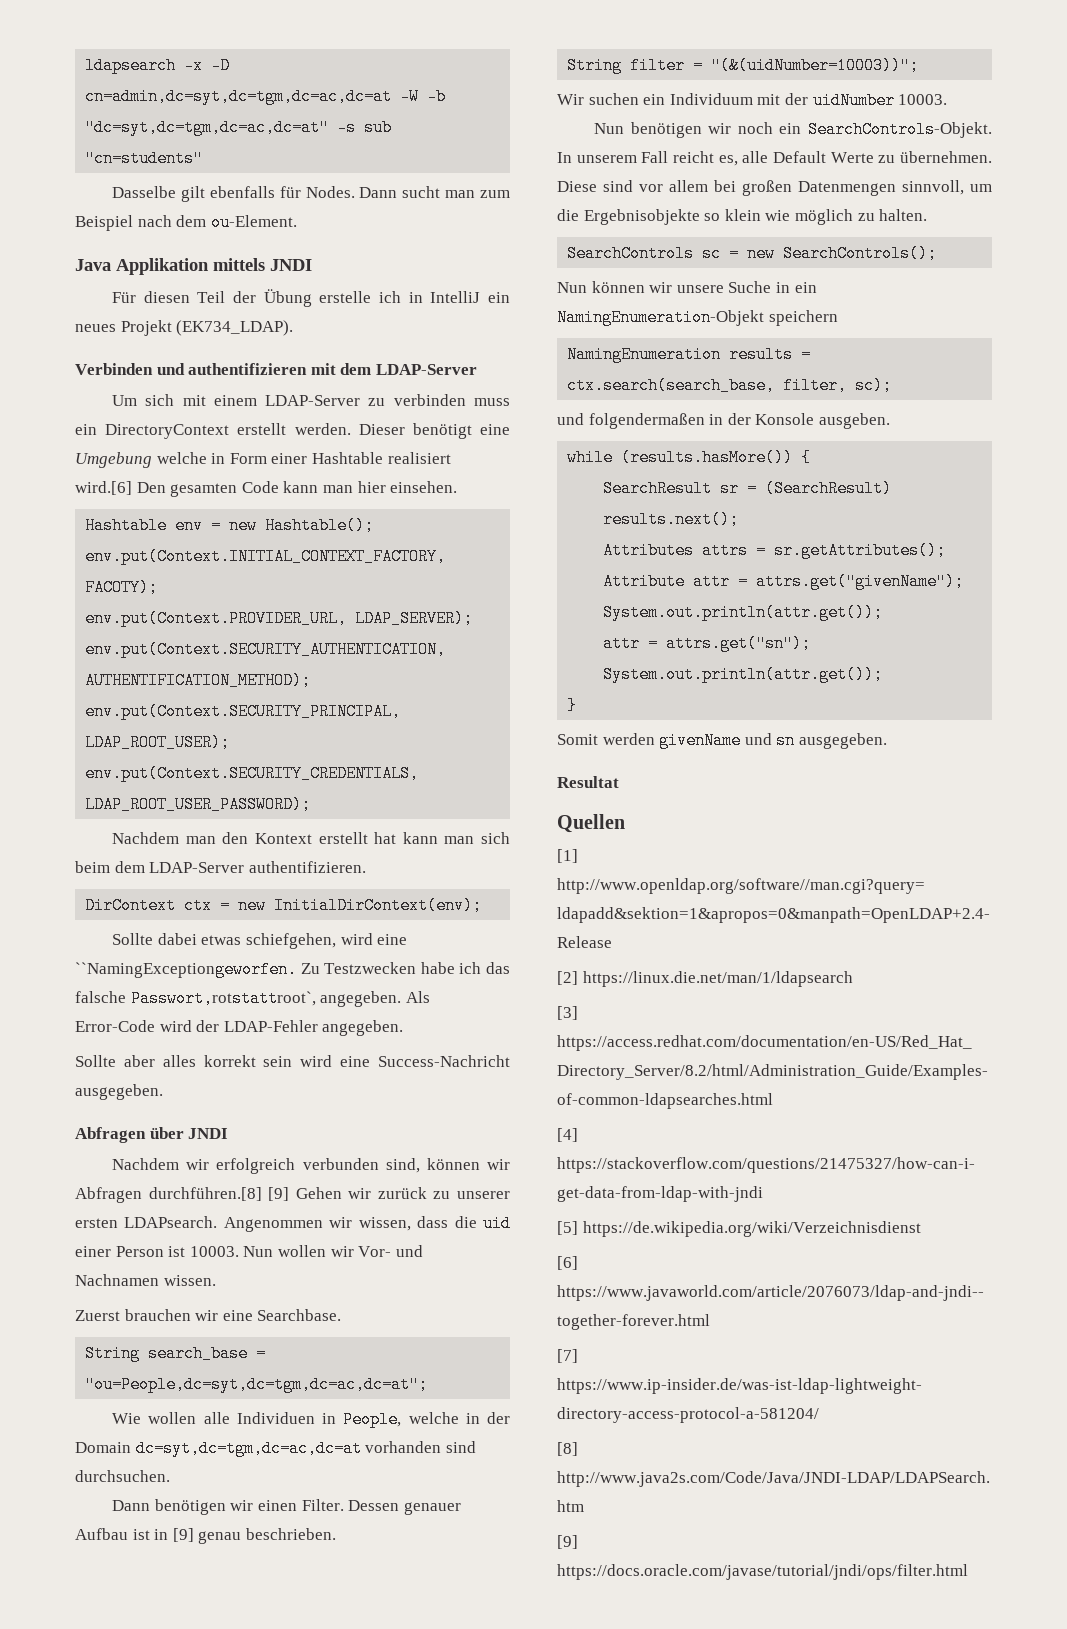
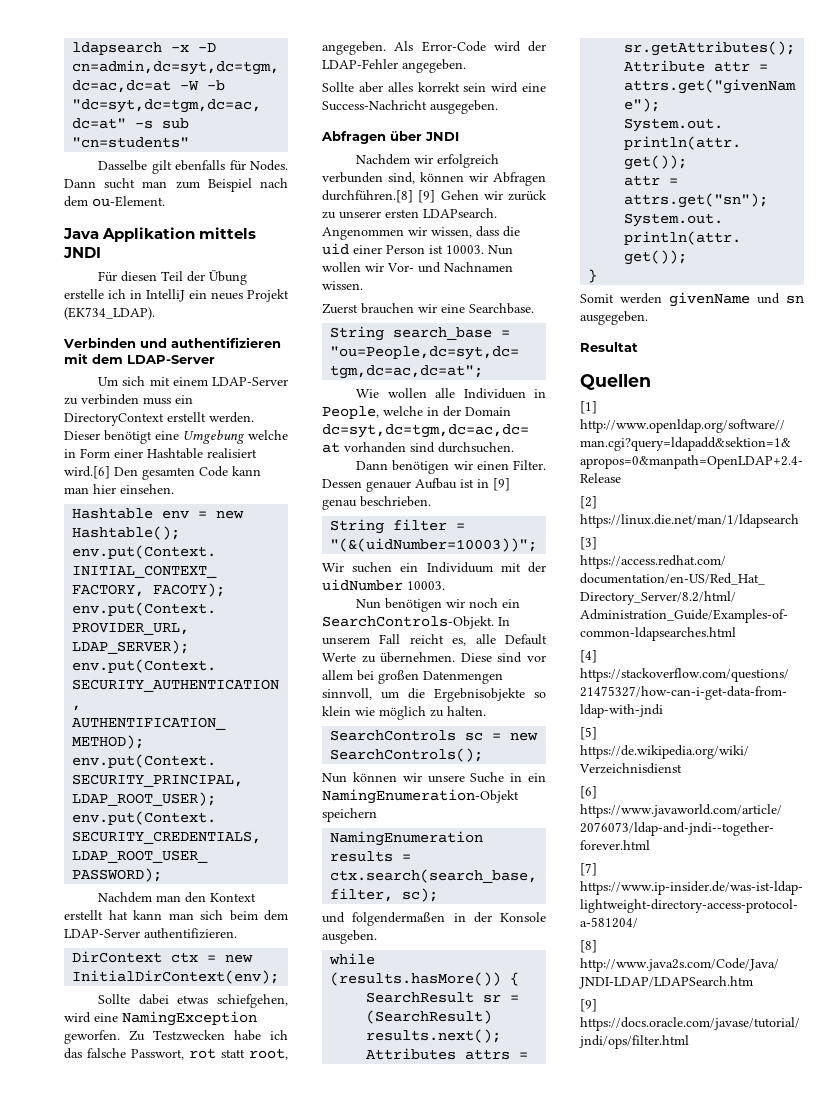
- Sollte dabei etwas schiefgehen, wird eine ``NamingExceptiongeworfen.
+ Sollte dabei etwas schiefgehen, wird eine NamingException geworfen.
- Zu Testzwecken habe ich das falsche Passwort,rotstattroot`, angegeben.
+ Zu Testzwecken habe ich das falsche Passwort, rot statt root, angegeben.

